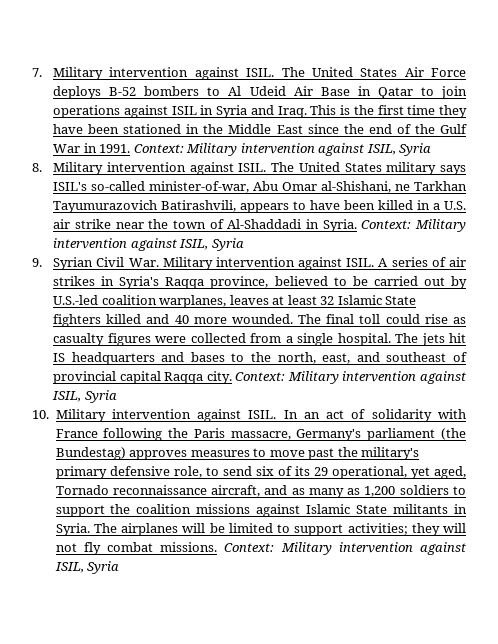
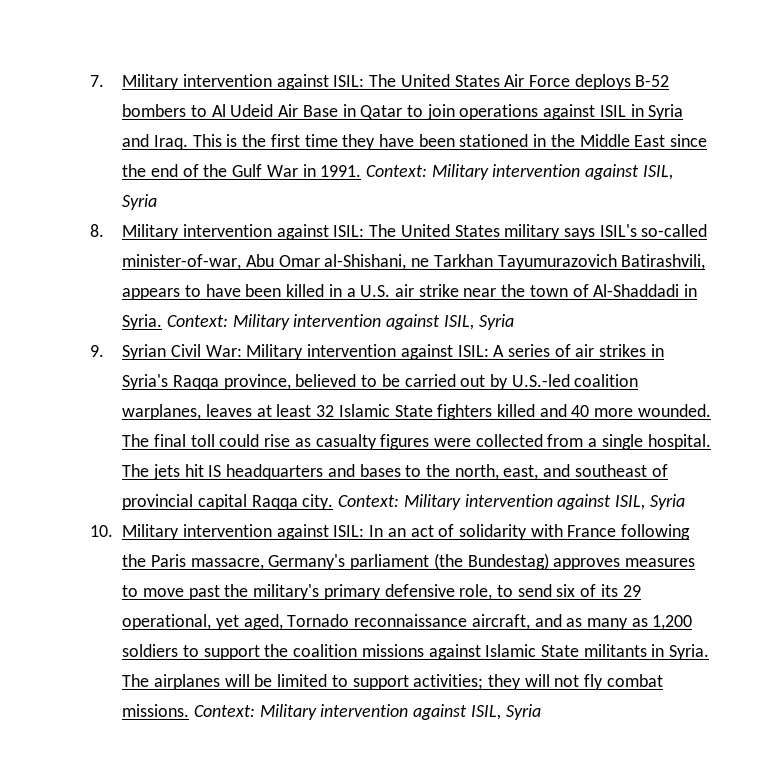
- 7. Military intervention against ISIL. The United States Air Force deploys B-52 bombers to Al Udeid Air Base in Qatar to join operations against ISIL in Syria and Iraq.
+ 7. Military intervention against ISIL: The United States Air Force deploys B-52 bombers to Al Udeid Air Base in Qatar to join operations against ISIL in Syria and Iraq.
- 8. Military intervention against ISIL. The United States military says ISIL's so-called minister-of-war, Abu Omar al-Shishani, ne Tarkhan Tayumurazovich Batirashvili, appears to have been killed in a U.S. air strike near the town of Al-Shaddadi in Syria.
+ 8. Military intervention against ISIL: The United States military says ISIL's so-called minister-of-war, Abu Omar al-Shishani, ne Tarkhan Tayumurazovich Batirashvili, appears to have been killed in a U.S. air strike near the town of Al-Shaddadi in Syria.
- 9. Syrian Civil War. Military intervention against ISIL. A series of air strikes in Syria's Raqqa province, believed to be carried out by U.S.-led coalition warplanes, leaves at least 32 Islamic State fighters killed and 40 more wounded.
+ 9. Syrian Civil War: Military intervention against ISIL: A series of air strikes in Syria's Raqqa province, believed to be carried out by U.S.-led coalition warplanes, leaves at least 32 Islamic State fighters killed and 40 more wounded.
- 10. Military intervention against ISIL. In an act of solidarity with France following the Paris massacre, Germany's parliament (the Bundestag) approves measures to move past the military's primary defensive role, to send six of its 29 operational, yet aged, Tornado reconnaissance aircraft, and as many as 1,200 soldiers to support the coalition missions against Islamic State militants in Syria.
+ 10. Military intervention against ISIL: In an act of solidarity with France following the Paris massacre, Germany's parliament (the Bundestag) approves measures to move past the military's primary defensive role, to send six of its 29 operational, yet aged, Tornado reconnaissance aircraft, and as many as 1,200 soldiers to support the coalition missions against Islamic State militants in Syria.

